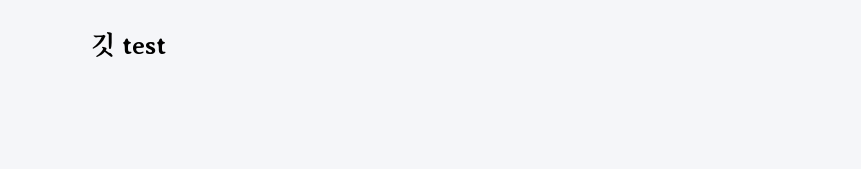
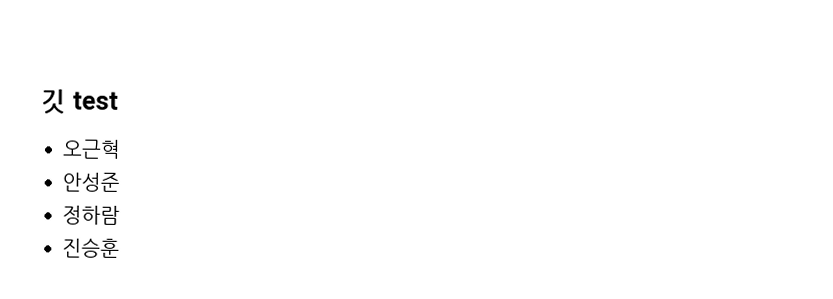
+ 오근혁
+ 안성준
+ 정하람
+ 진승훈

